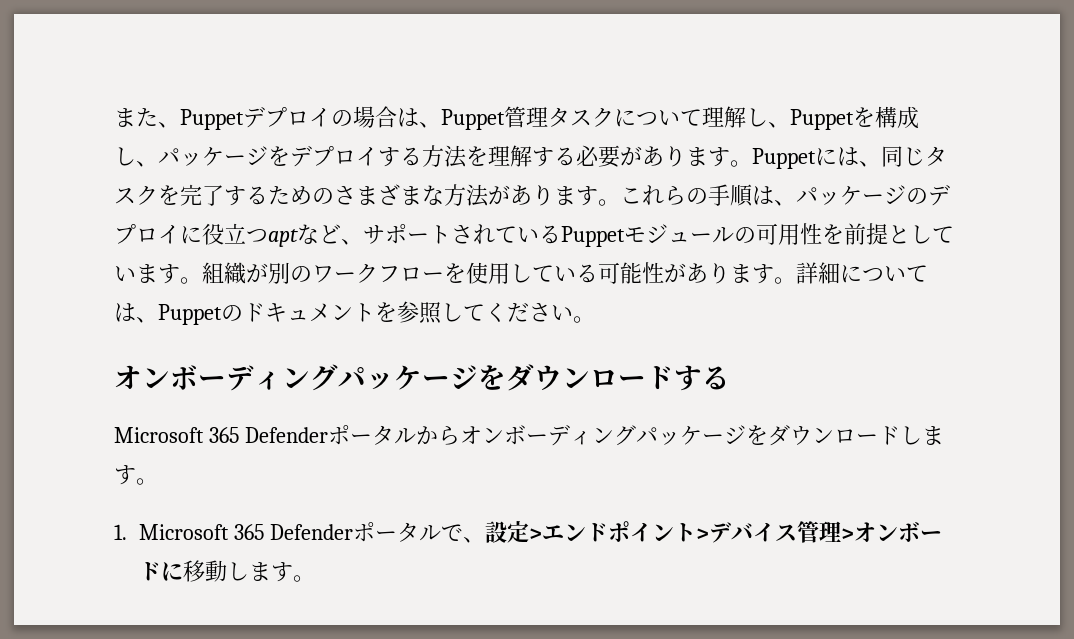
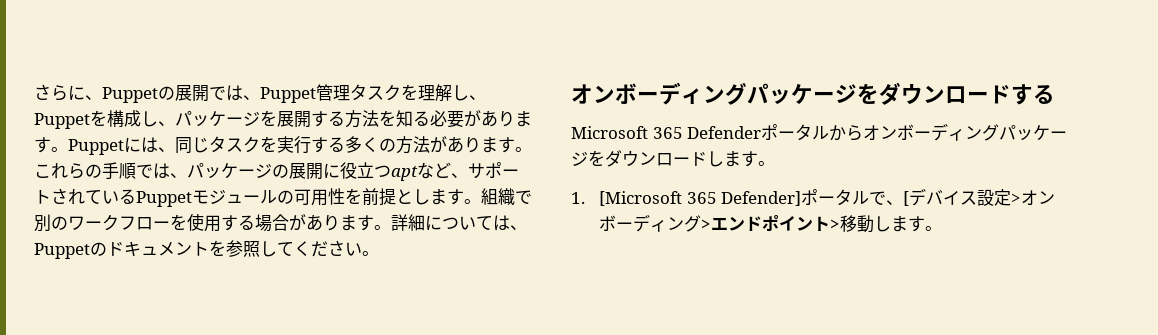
- また、Puppetデプロイの場合は、Puppet管理タスクについて理解し、Puppetを構成し、パッケージをデプロイする方法を理解する必要があります。
+ さらに、Puppetの展開では、Puppet管理タスクを理解し、Puppetを構成し、パッケージを展開する方法を知る必要があります。
- Puppetには、同じタスクを完了するためのさまざまな方法があります。
+ Puppetには、同じタスクを実行する多くの方法があります。
- これらの手順は、パッケージのデプロイに役立つaptなど、サポートされているPuppetモジュールの可用性を前提としています。
+ これらの手順では、パッケージの展開に役立つaptなど、サポートされているPuppetモジュールの可用性を前提とします。
- 組織が別のワークフローを使用している可能性があります。
+ 組織で別のワークフローを使用する場合があります。
- 1. Microsoft 365 Defenderポータルで、設定>エンドポイント>デバイス管理>オンボードに移動します。
+ 1. [Microsoft 365 Defender]ポータルで、[デバイス設定>オンボーディング>エンドポイント>移動します。

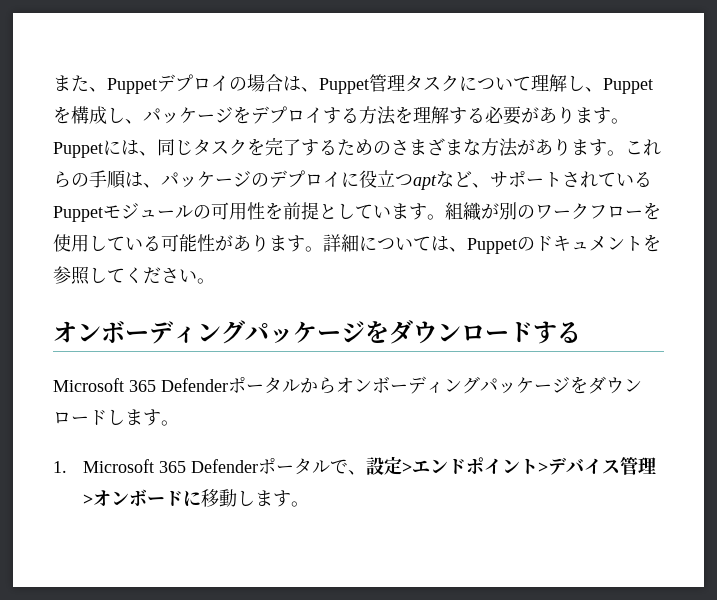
- さらに、Puppetの展開では、Puppet管理タスクを理解し、Puppetを構成し、パッケージを展開する方法を知る必要があります。
+ また、Puppetデプロイの場合は、Puppet管理タスクについて理解し、Puppetを構成し、パッケージをデプロイする方法を理解する必要があります。
- Puppetには、同じタスクを実行する多くの方法があります。
+ Puppetには、同じタスクを完了するためのさまざまな方法があります。
- これらの手順では、パッケージの展開に役立つaptなど、サポートされているPuppetモジュールの可用性を前提とします。
+ これらの手順は、パッケージのデプロイに役立つaptなど、サポートされているPuppetモジュールの可用性を前提としています。
- 組織で別のワークフローを使用する場合があります。
+ 組織が別のワークフローを使用している可能性があります。
- 1. [Microsoft 365 Defender]ポータルで、[デバイス設定>オンボーディング>エンドポイント>移動します。
+ 1. Microsoft 365 Defenderポータルで、設定>エンドポイント>デバイス管理>オンボードに移動します。

